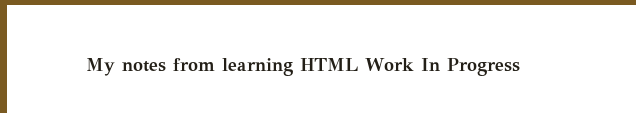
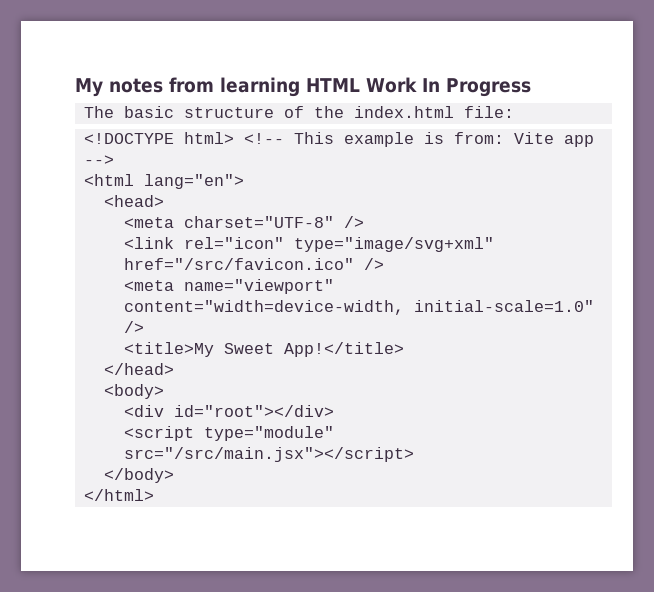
+ The basic structure of the index.html file:
+ <!DOCTYPE html> <!-- This example is from: Vite app -->
+ <html lang="en">
+ <head>
+ <meta charset="UTF-8" />
+ <link rel="icon" type="image/svg+xml" href="/src/favicon.ico" />
+ <meta name="viewport" content="width=device-width, initial-scale=1.0" />
+ <title>My Sweet App!</title>
+ </head>
+ <body>
+ <div id="root"></div>
+ <script type="module" src="/src/main.jsx"></script>
+ </body>
+ </html>

